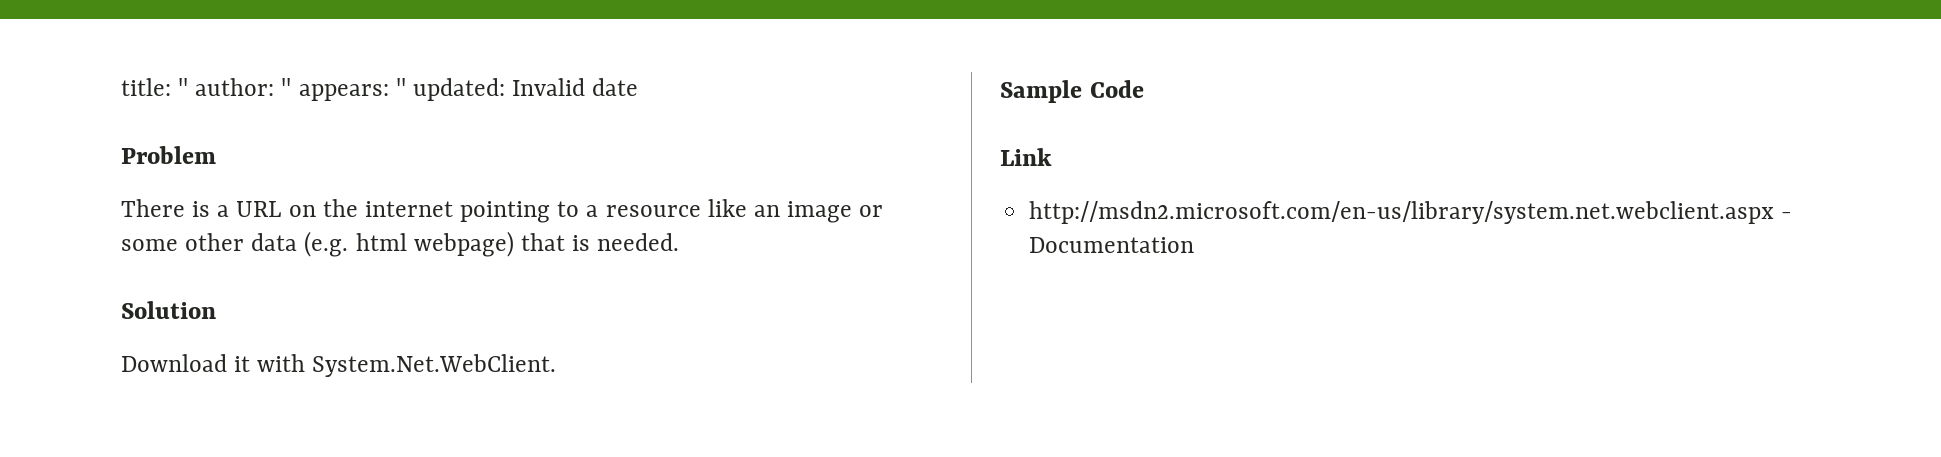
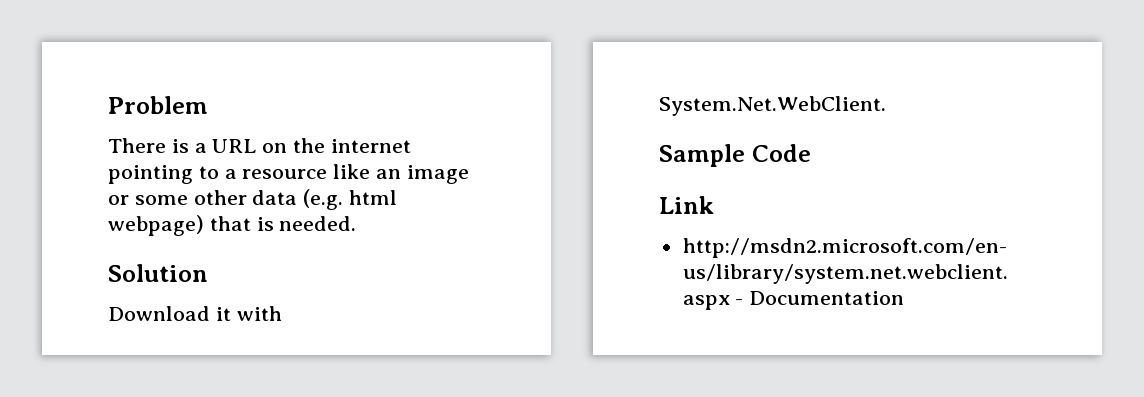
- title: '' author: '' appears: '' updated: Invalid date

